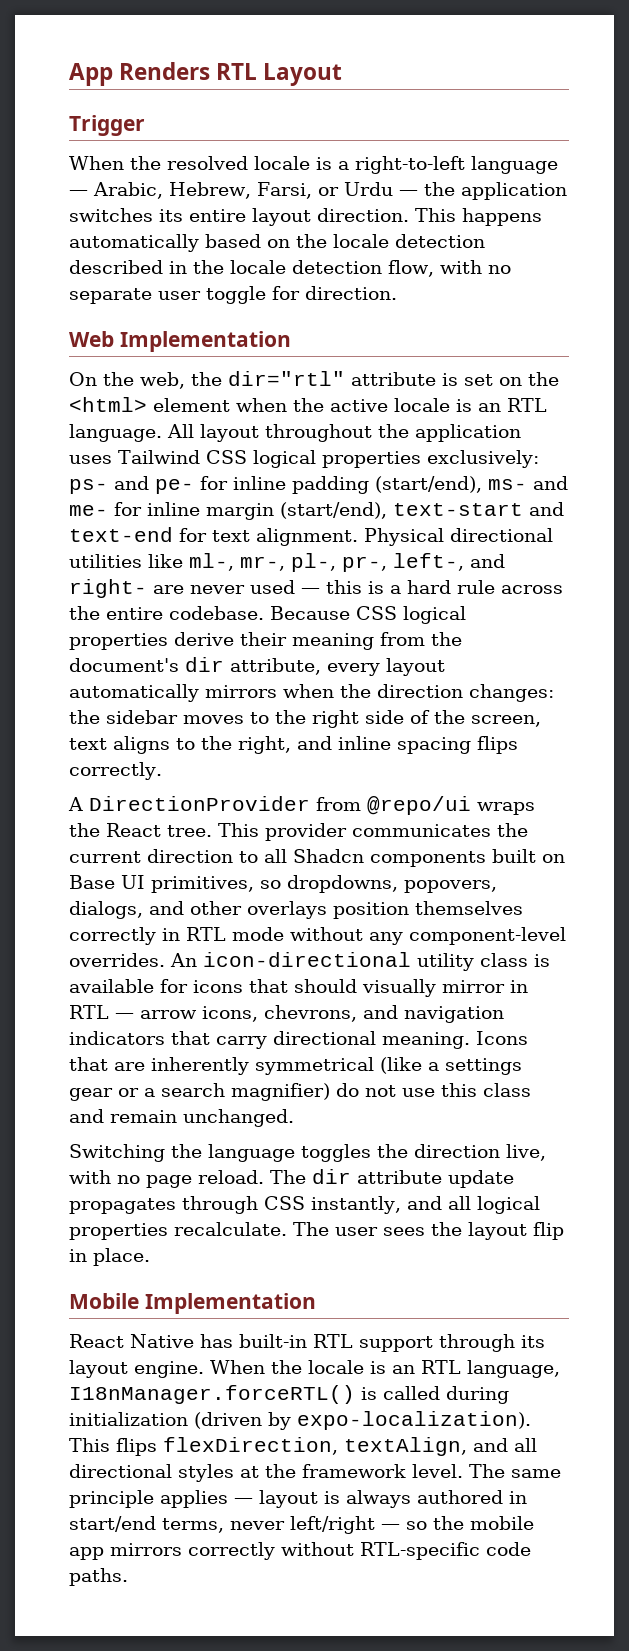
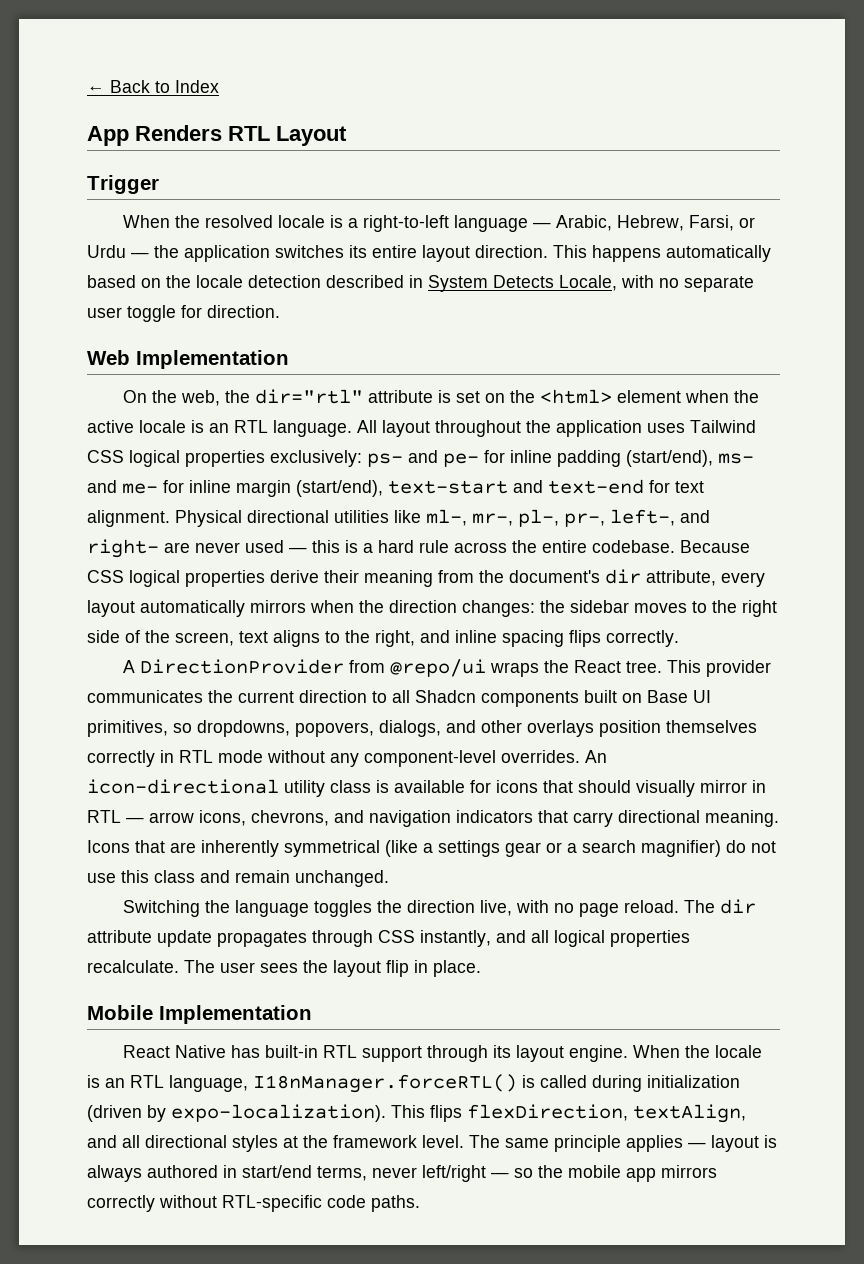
+ ← Back to Index
- This happens automatically based on the locale detection described in the locale detection flow, with no separate user toggle for direction.
+ This happens automatically based on the locale detection described in System Detects Locale, with no separate user toggle for direction.

